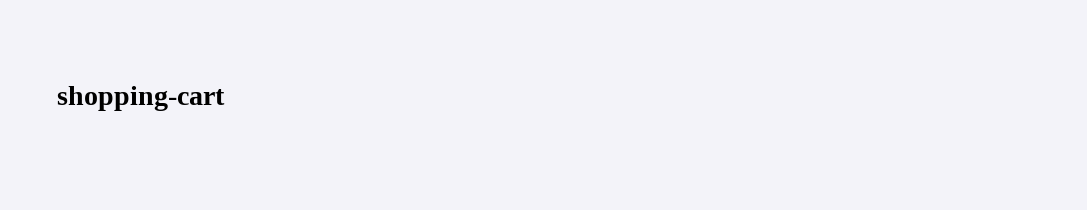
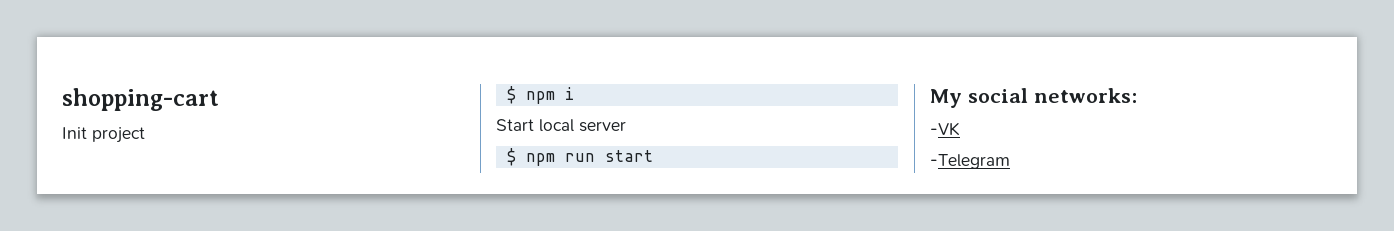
+ Init project
+ $ npm i
+ Start local server
+ $ npm run start
+ My social networks:
+ -VK
+ -Telegram

